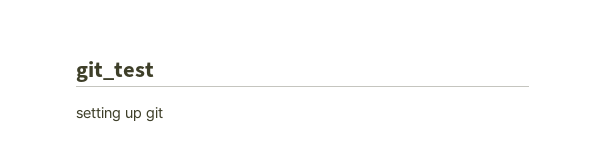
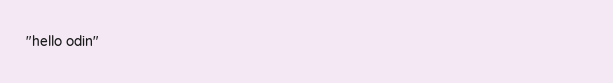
- git_test
- setting up git
+ "hello odin"

